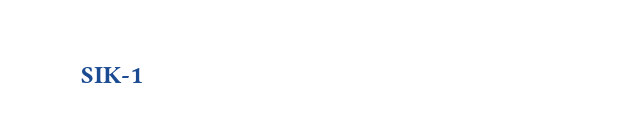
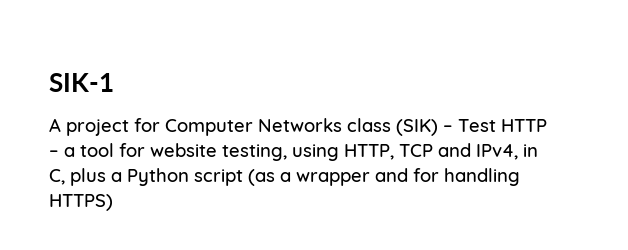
+ A project for Computer Networks class (SIK) – Test HTTP – a tool for website testing, using HTTP, TCP and IPv4, in C, plus a Python script (as a wrapper and for handling HTTPS)

